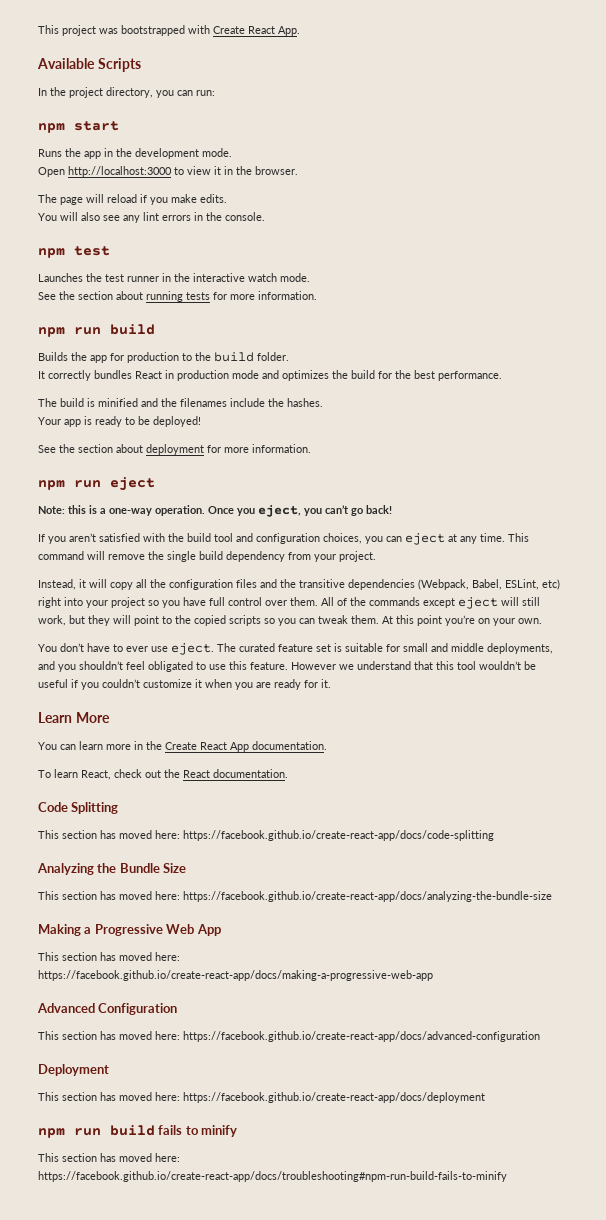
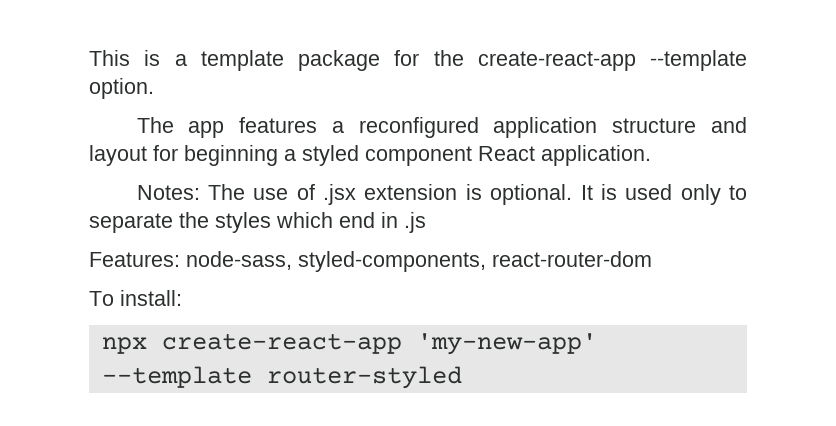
- This project was bootstrapped with Create React App.
- Available Scripts
- In the project directory, you can run:
- npm start
- Runs the app in the development mode.
- Open http://localhost:3000 to view it in the browser.
- The page will reload if you make edits.
- You will also see any lint errors in the console.
- npm test
- Launches the test runner in the interactive watch mode.
- See the section about running tests for more information.
- npm run build
- Builds the app for production to the build folder.
- It correctly bundles React in production mode and optimizes the build for the best performance.
- The build is minified and the filenames include the hashes.
- Your app is ready to be deployed!
- See the section about deployment for more information.
- npm run eject
- Note: this is a one-way operation. Once you eject, you can’t go back!
- If you aren’t satisfied with the build tool and configuration choices, you can eject at any time. This command will remove the single build dependency from your project.
- Instead, it will copy all the configuration files and the transitive dependencies (Webpack, Babel, ESLint, etc) right into your project so you have full control over them. All of the commands except eject will still work, but they will point to the copied scripts so you can tweak them. At this point you’re on your own.
- You don’t have to ever use eject. The curated feature set is suitable for small and middle deployments, and you shouldn’t feel obligated to use this feature. However we understand that this tool wouldn’t be useful if you couldn’t customize it when you are ready for it.
- Learn More
- You can learn more in the Create React App documentation.
- To learn React, check out the React documentation.
- Code Splitting
- This section has moved here: https://facebook.github.io/create-react-app/docs/code-splitting
- Analyzing the Bundle Size
- This section has moved here: https://facebook.github.io/create-react-app/docs/analyzing-the-bundle-size
- Making a Progressive Web App
- This section has moved here: https://facebook.github.io/create-react-app/docs/making-a-progressive-web-app
- Advanced Configuration
- This section has moved here: https://facebook.github.io/create-react-app/docs/advanced-configuration
- Deployment
- This section has moved here: https://facebook.github.io/create-react-app/docs/deployment
- npm run build fails to minify
- This section has moved here: https://facebook.github.io/create-react-app/docs/troubleshooting#npm-run-build-fails-to-minify
+ This is a template package for the create-react-app --template option.
+ The app features a reconfigured application structure and layout for beginning a styled component React application.
+ Notes: The use of .jsx extension is optional. It is used only to separate the styles which end in .js
+ Features: node-sass, styled-components, react-router-dom
+ To install:
+ npx create-react-app 'my-new-app' --template router-styled

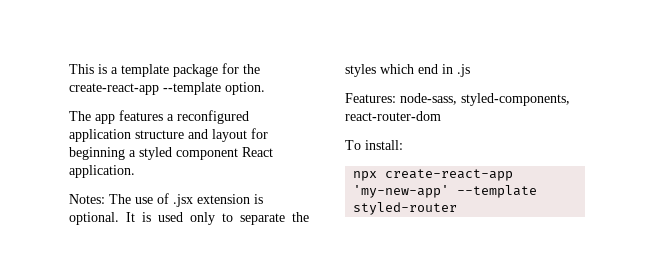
- npx create-react-app 'my-new-app' --template router-styled
+ npx create-react-app 'my-new-app' --template styled-router

